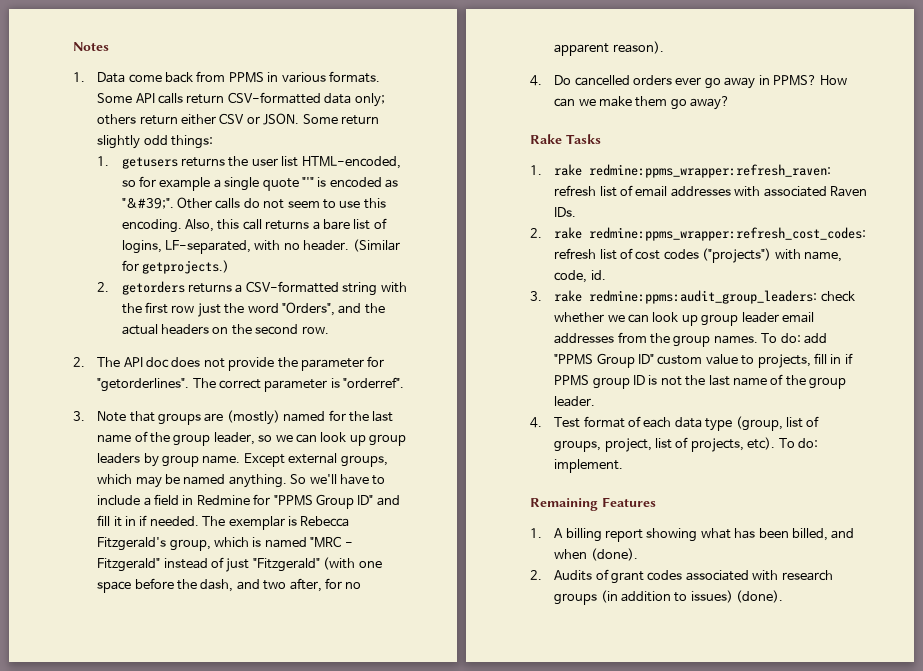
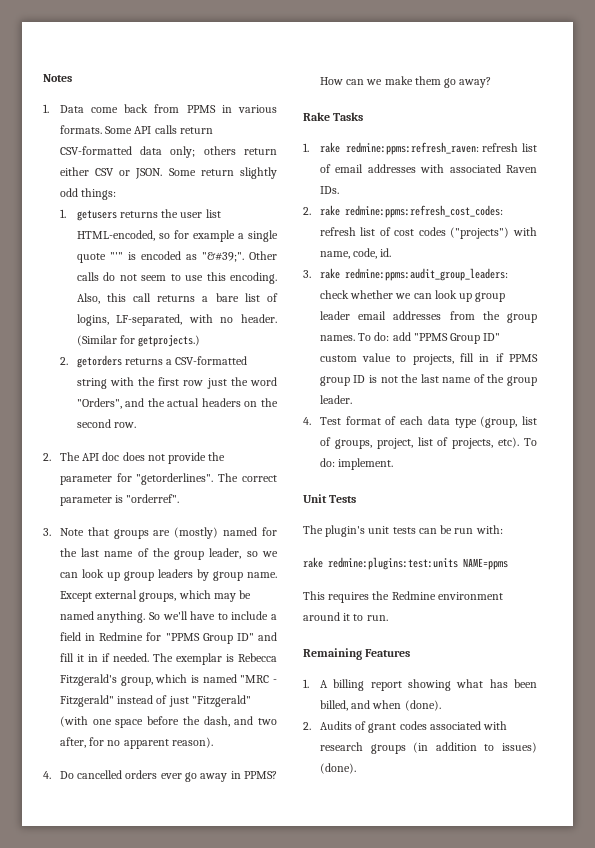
- 1. rake redmine:ppms_wrapper:refresh_raven: refresh list of email addresses with associated Raven IDs.
+ 1. rake redmine:ppms:refresh_raven: refresh list of email addresses with associated Raven IDs.
- 2. rake redmine:ppms_wrapper:refresh_cost_codes: refresh list of cost codes ("projects") with name, code, id.
+ 2. rake redmine:ppms:refresh_cost_codes: refresh list of cost codes ("projects") with name, code, id.
+ Unit Tests
+ The plugin's unit tests can be run with:
+ rake redmine:plugins:test:units NAME=ppms
+ This requires the Redmine environment around it to run.

